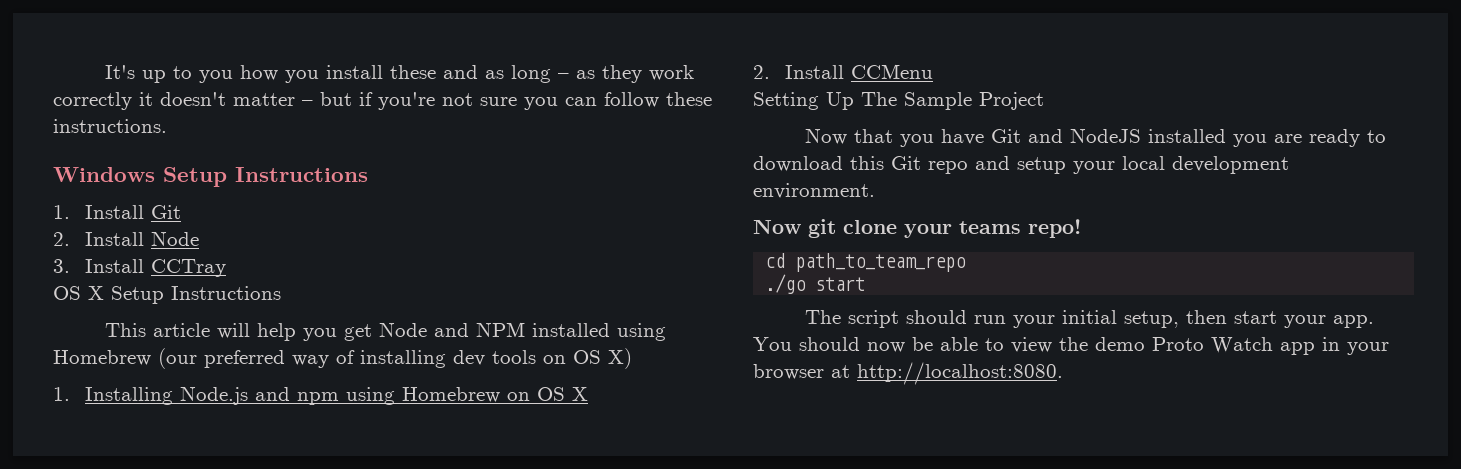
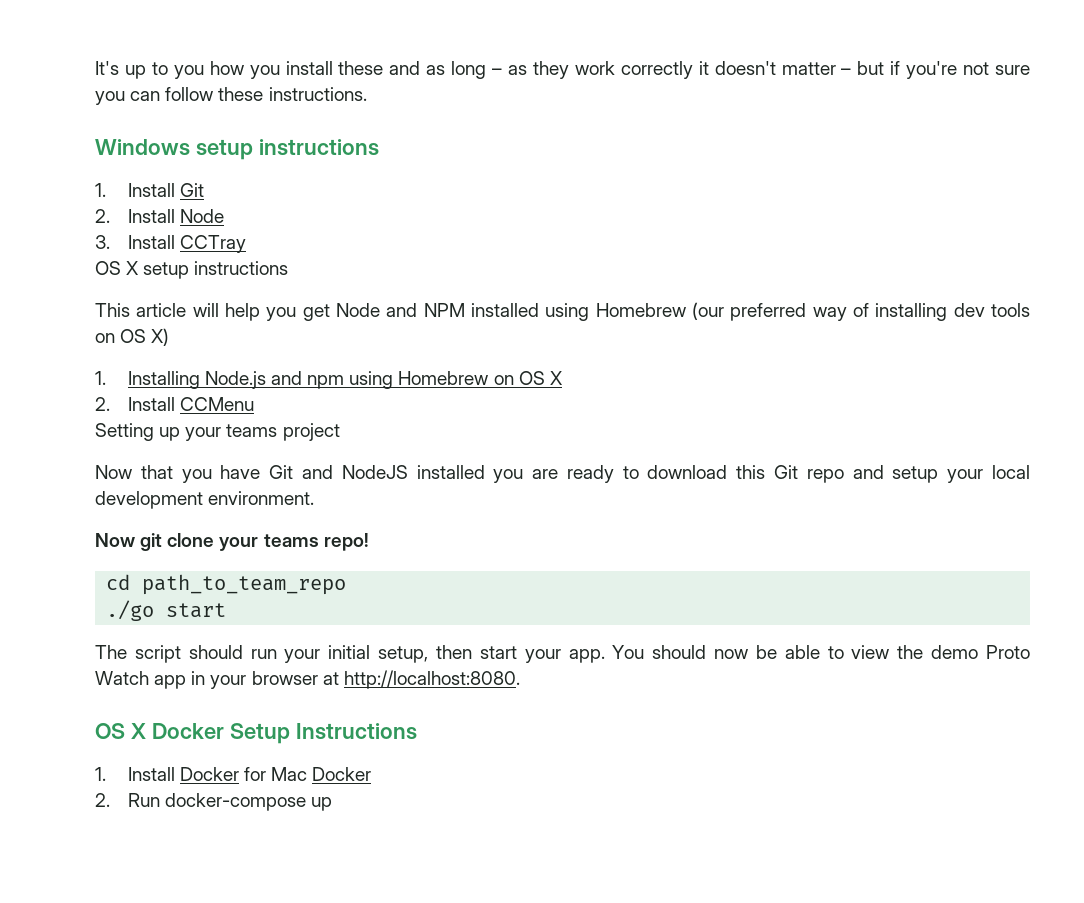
- Windows Setup Instructions
+ Windows setup instructions
- OS X Setup Instructions
+ OS X setup instructions
- Setting Up The Sample Project
+ Setting up your teams project
+ OS X Docker Setup Instructions
+ 1. Install Docker for Mac Docker
+ 2. Run docker-compose up

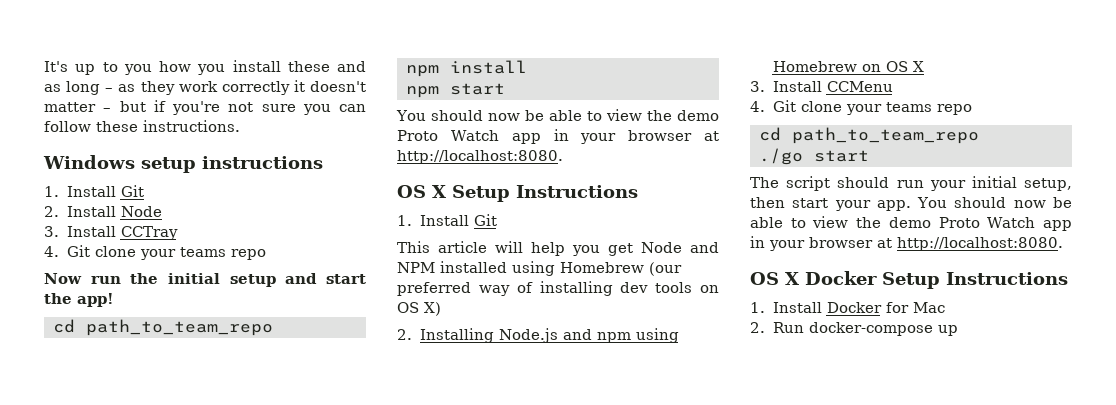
  3. Install CCTray
- OS X setup instructions
+ 4. Git clone your teams repo
+ Now run the initial setup and start the app!
+ cd path_to_team_repo
+ npm install
+ npm start
+ You should now be able to view the demo Proto Watch app in your browser at http://localhost:8080.
+ OS X Setup Instructions
+ 1. Install Git
- 1. Installing Node.js and npm using Homebrew on OS X
+ 2. Installing Node.js and npm using Homebrew on OS X
- 2. Install CCMenu
- Setting up your teams project
- Now that you have Git and NodeJS installed you are ready to download this Git repo and setup your local development environment.
- Now git clone your teams repo!
+ 3. Install CCMenu
+ 4. Git clone your teams repo
- 1. Install Docker for Mac Docker
+ 1. Install Docker for Mac

